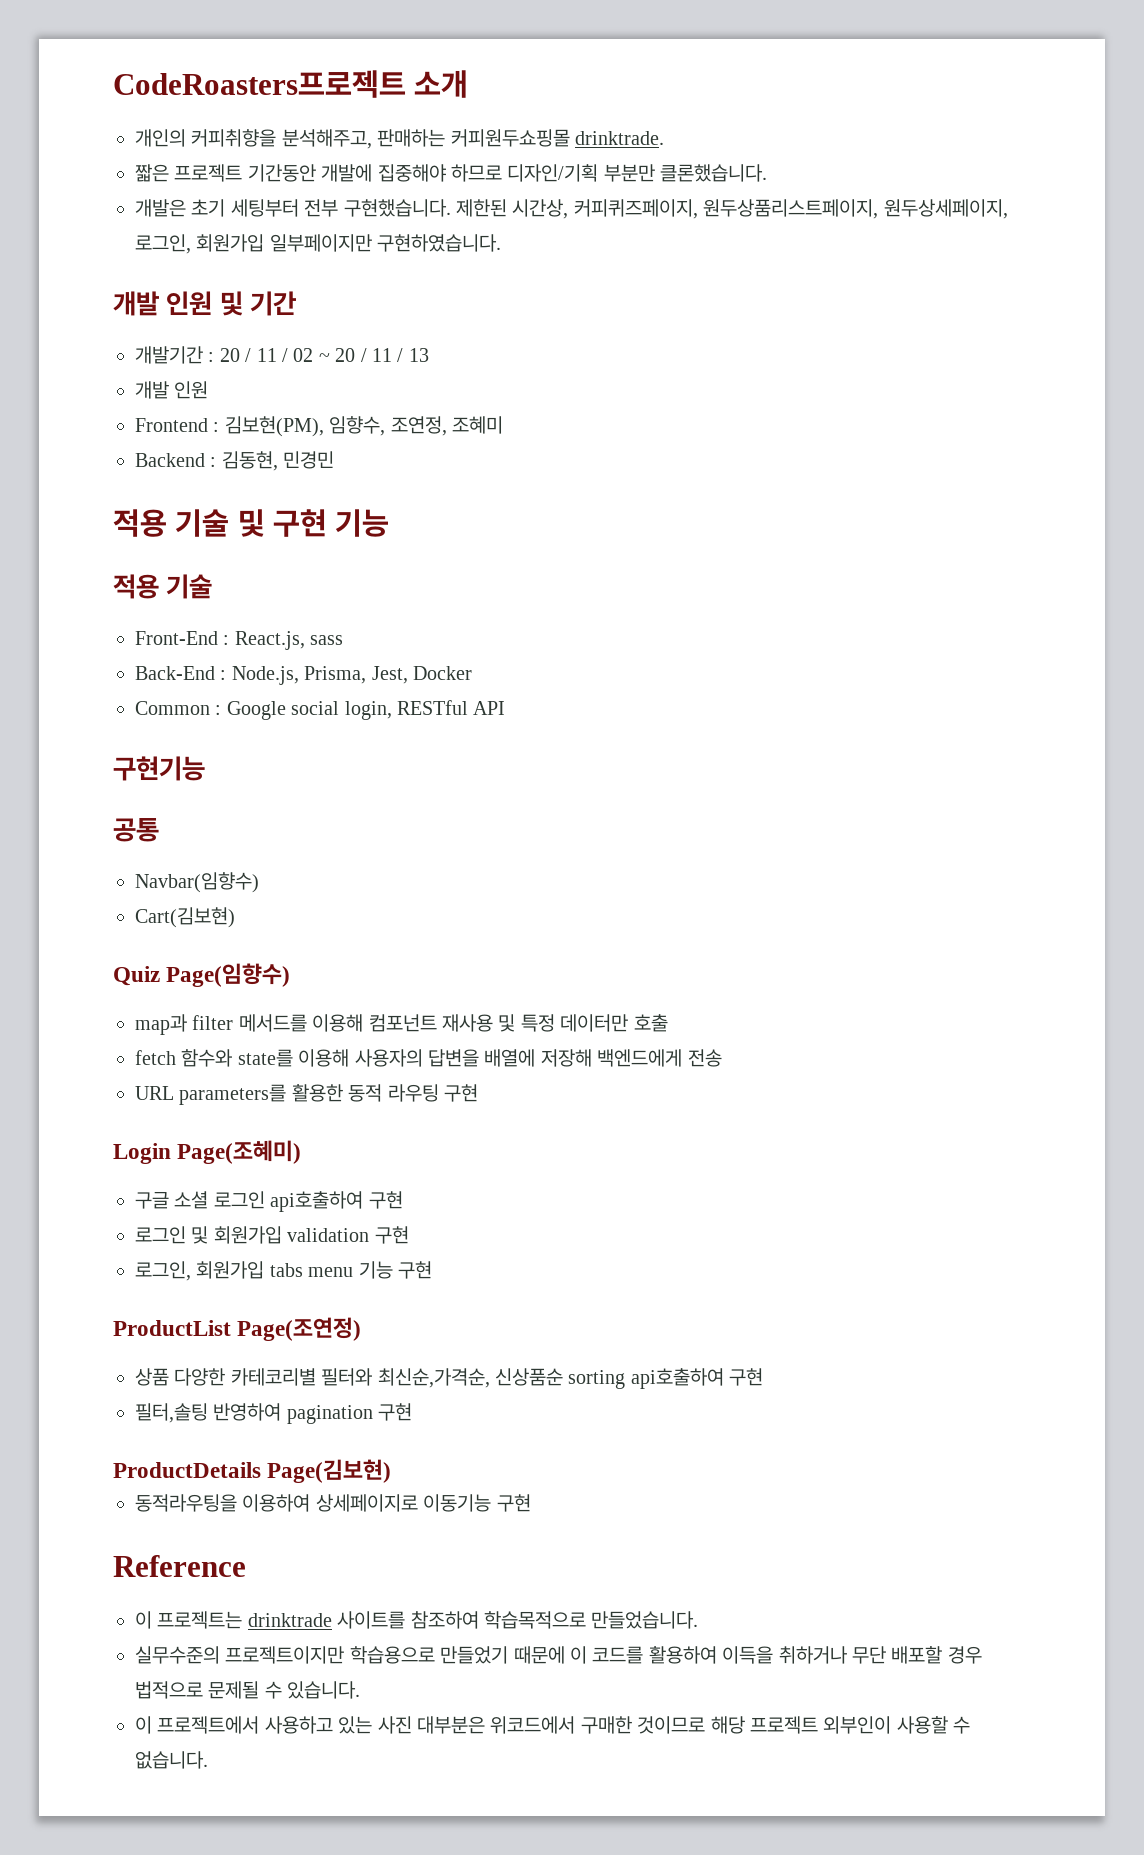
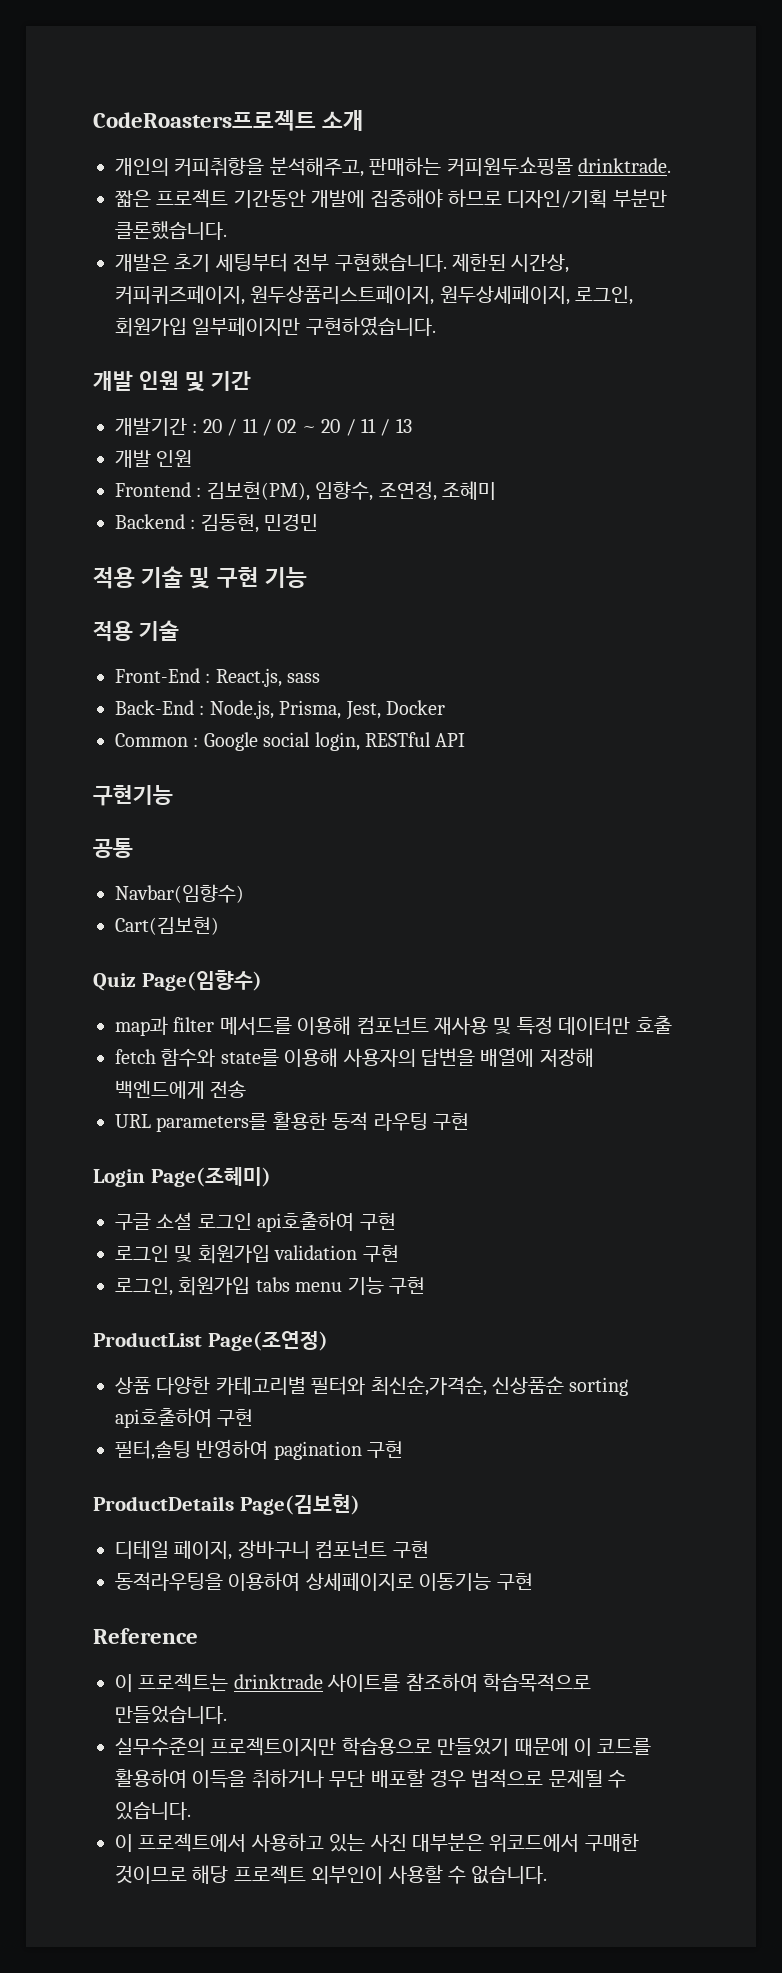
- 상품 다양한 카테코리별 필터와 최신순,가격순, 신상품순 sorting api호출하여 구현
+ 상품 다양한 카테고리별 필터와 최신순,가격순, 신상품순 sorting api호출하여 구현
+ 디테일 페이지, 장바구니 컴포넌트 구현

